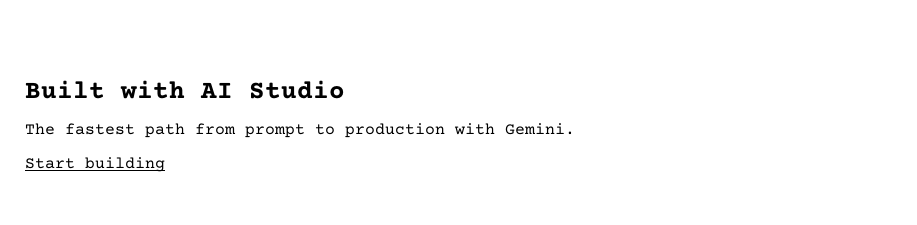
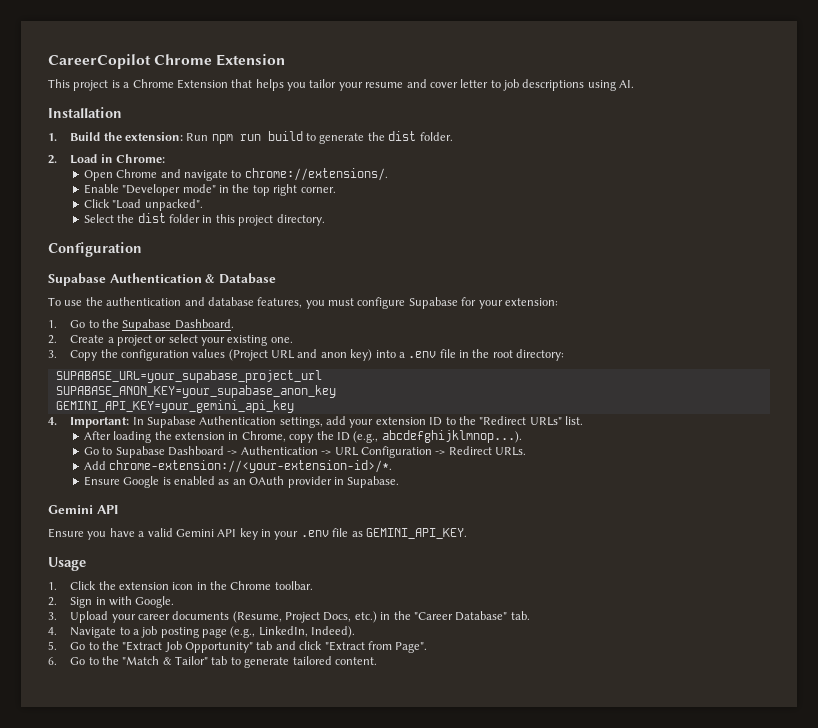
- Built with AI Studio
- The fastest path from prompt to production with Gemini.
- Start building
+ CareerCopilot Chrome Extension
+ This project is a Chrome Extension that helps you tailor your resume and cover letter to job descriptions using AI.
+ Installation
+ 1. Build the extension: Run npm run build to generate the dist folder.
+ 2. Load in Chrome:
+ Open Chrome and navigate to chrome://extensions/.
+ Enable "Developer mode" in the top right corner.
+ Click "Load unpacked".
+ Select the dist folder in this project directory.
+ Configuration
+ Supabase Authentication & Database
+ To use the authentication and database features, you must configure Supabase for your extension:
+ 1. Go to the Supabase Dashboard.
+ 2. Create a project or select your existing one.
+ 3. Copy the configuration values (Project URL and anon key) into a .env file in the root directory:
+ SUPABASE_URL=your_supabase_project_url
+ SUPABASE_ANON_KEY=your_supabase_anon_key
+ GEMINI_API_KEY=your_gemini_api_key
+ 4. Important: In Supabase Authentication settings, add your extension ID to the "Redirect URLs" list.
+ After loading the extension in Chrome, copy the ID (e.g., abcdefghijklmnop...).
+ Go to Supabase Dashboard -> Authentication -> URL Configuration -> Redirect URLs.
+ Add chrome-extension://<your-extension-id>/*.
+ Ensure Google is enabled as an OAuth provider in Supabase.
+ Gemini API
+ Ensure you have a valid Gemini API key in your .env file as GEMINI_API_KEY.
+ Usage
+ 1. Click the extension icon in the Chrome toolbar.
+ 2. Sign in with Google.
+ 3. Upload your career documents (Resume, Project Docs, etc.) in the "Career Database" tab.
+ 4. Navigate to a job posting page (e.g., LinkedIn, Indeed).
+ 5. Go to the "Extract Job Opportunity" tab and click "Extract from Page".
+ 6. Go to the "Match & Tailor" tab to generate tailored content.

